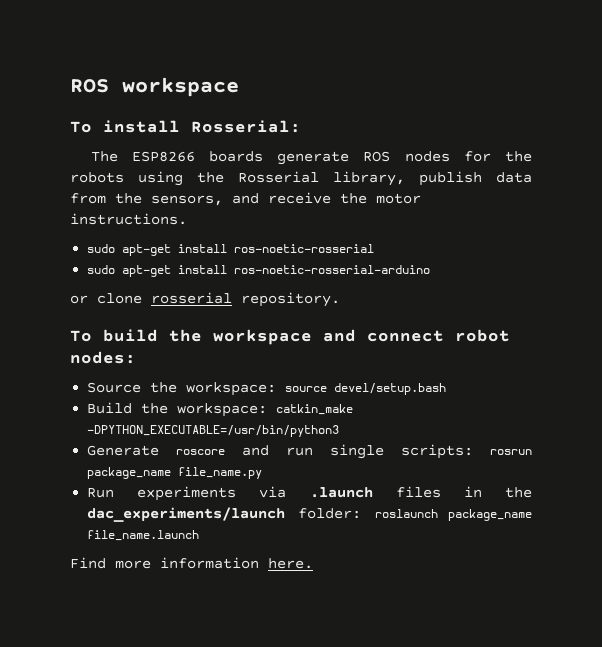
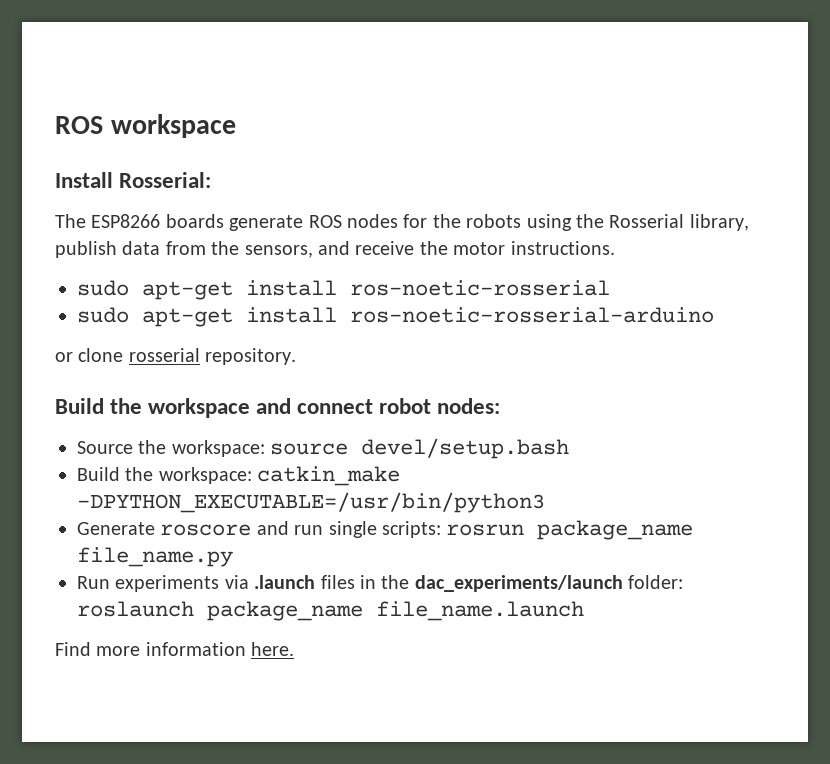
- To install Rosserial:
+ Install Rosserial:
- To build the workspace and connect robot nodes:
+ Build the workspace and connect robot nodes:

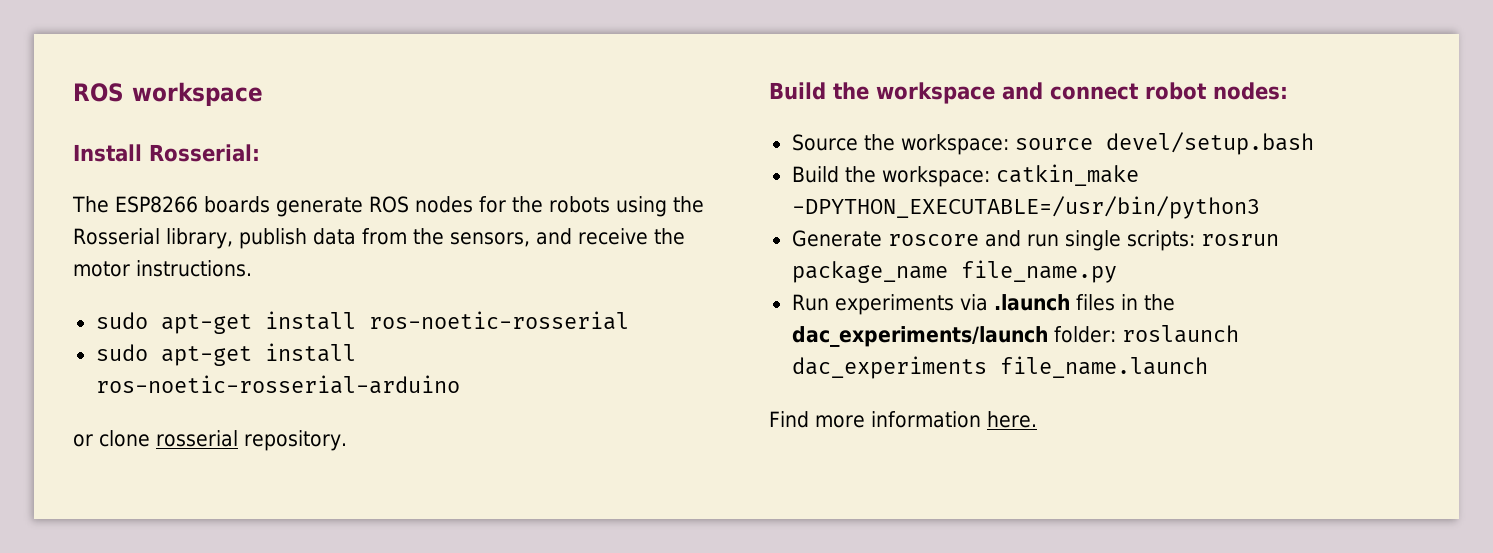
- Run experiments via .launch files in the dac_experiments/launch folder: roslaunch package_name file_name.launch
+ Run experiments via .launch files in the dac_experiments/launch folder: roslaunch dac_experiments file_name.launch

